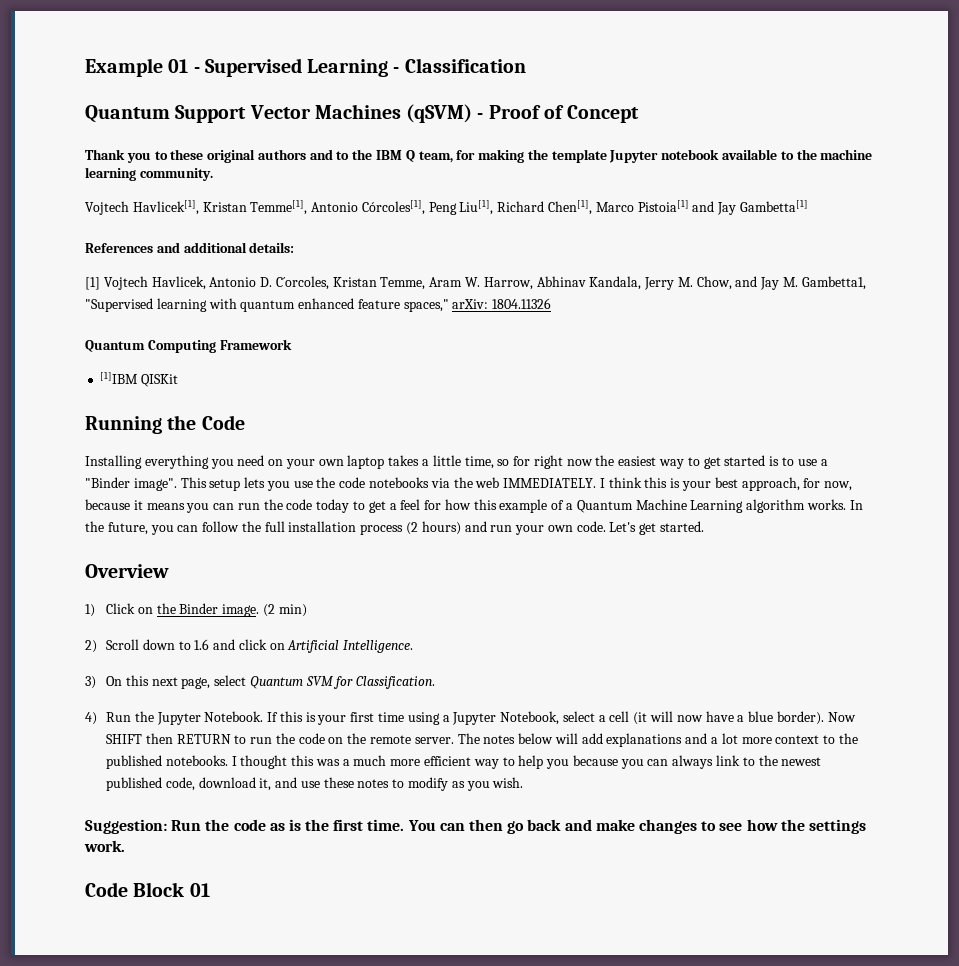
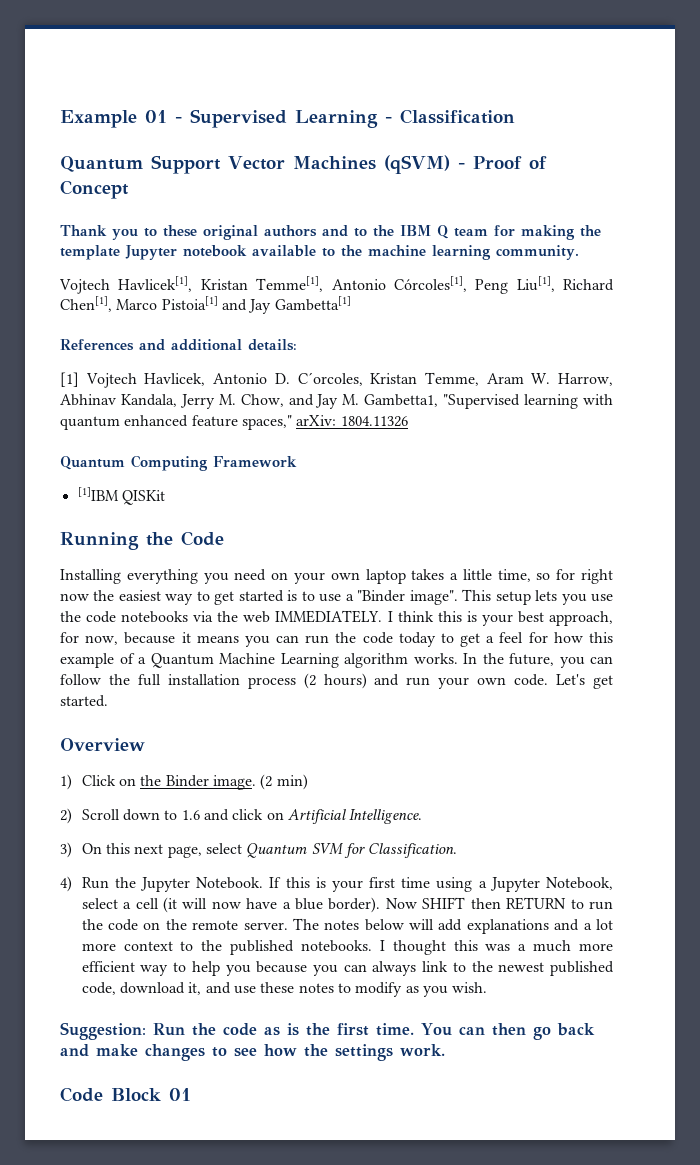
- Thank you to these original authors and to the IBM Q team, for making the template Jupyter notebook available to the machine learning community.
+ Thank you to these original authors and to the IBM Q team for making the template Jupyter notebook available to the machine learning community.

